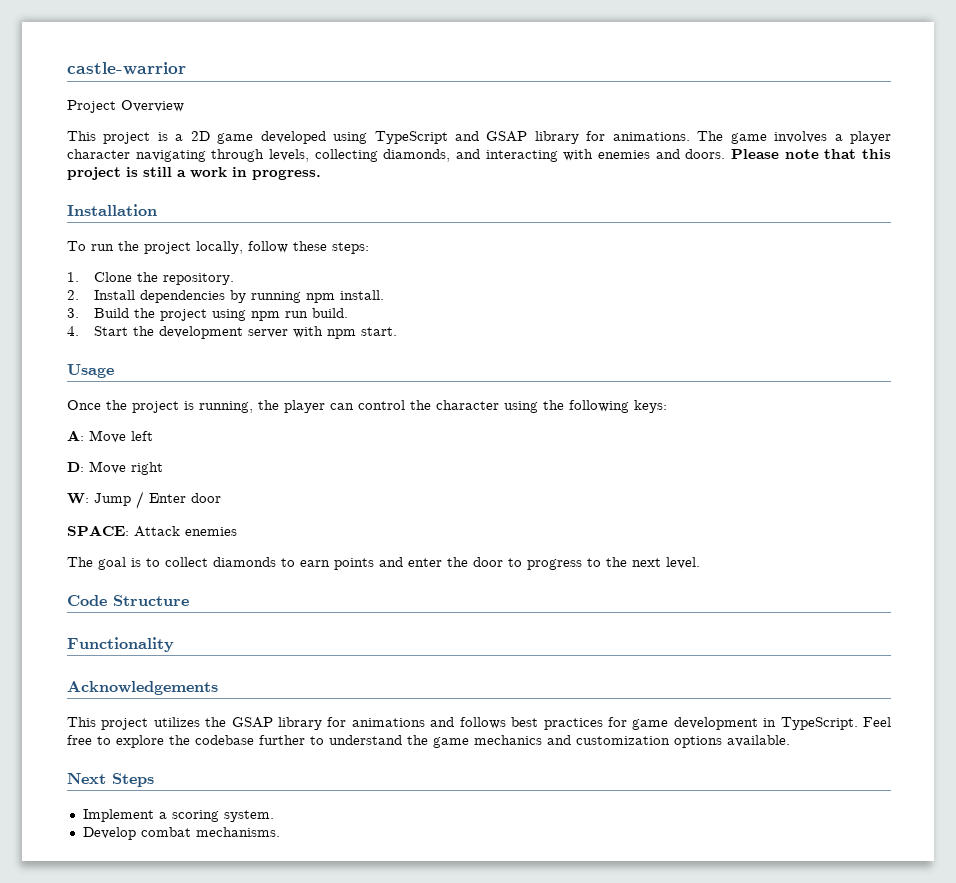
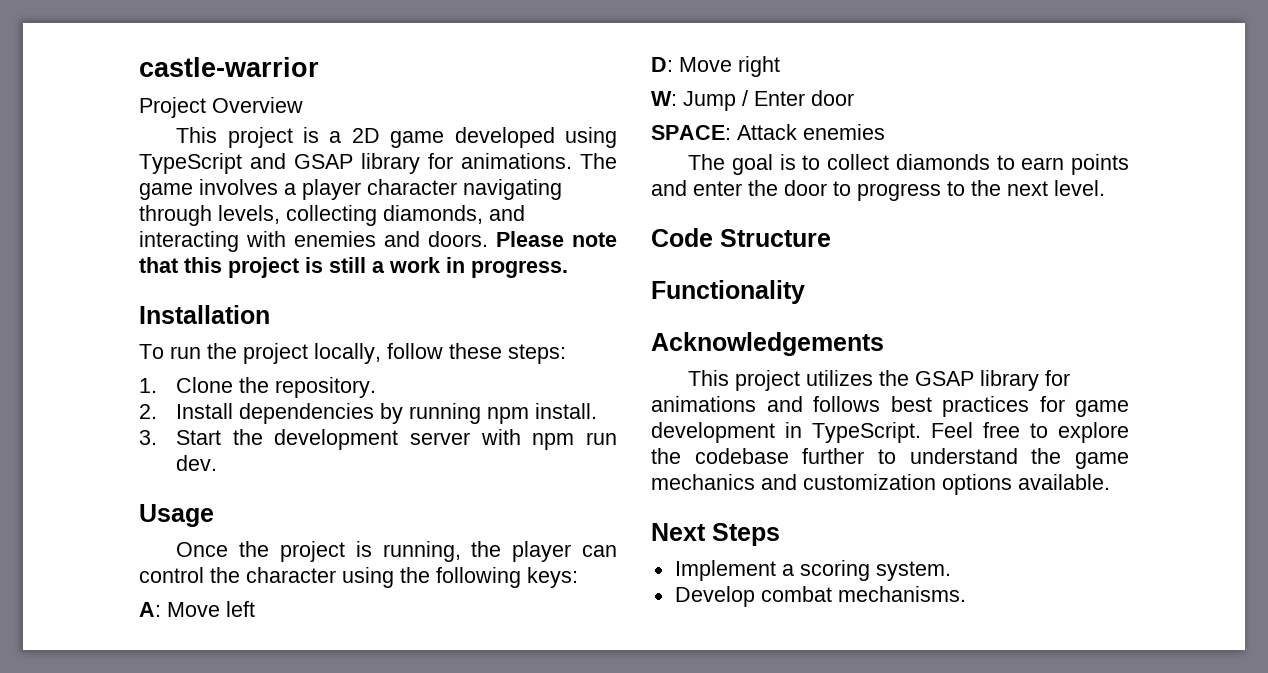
- 3. Build the project using npm run build.
- 4. Start the development server with npm start.
+ 3. Start the development server with npm run dev.

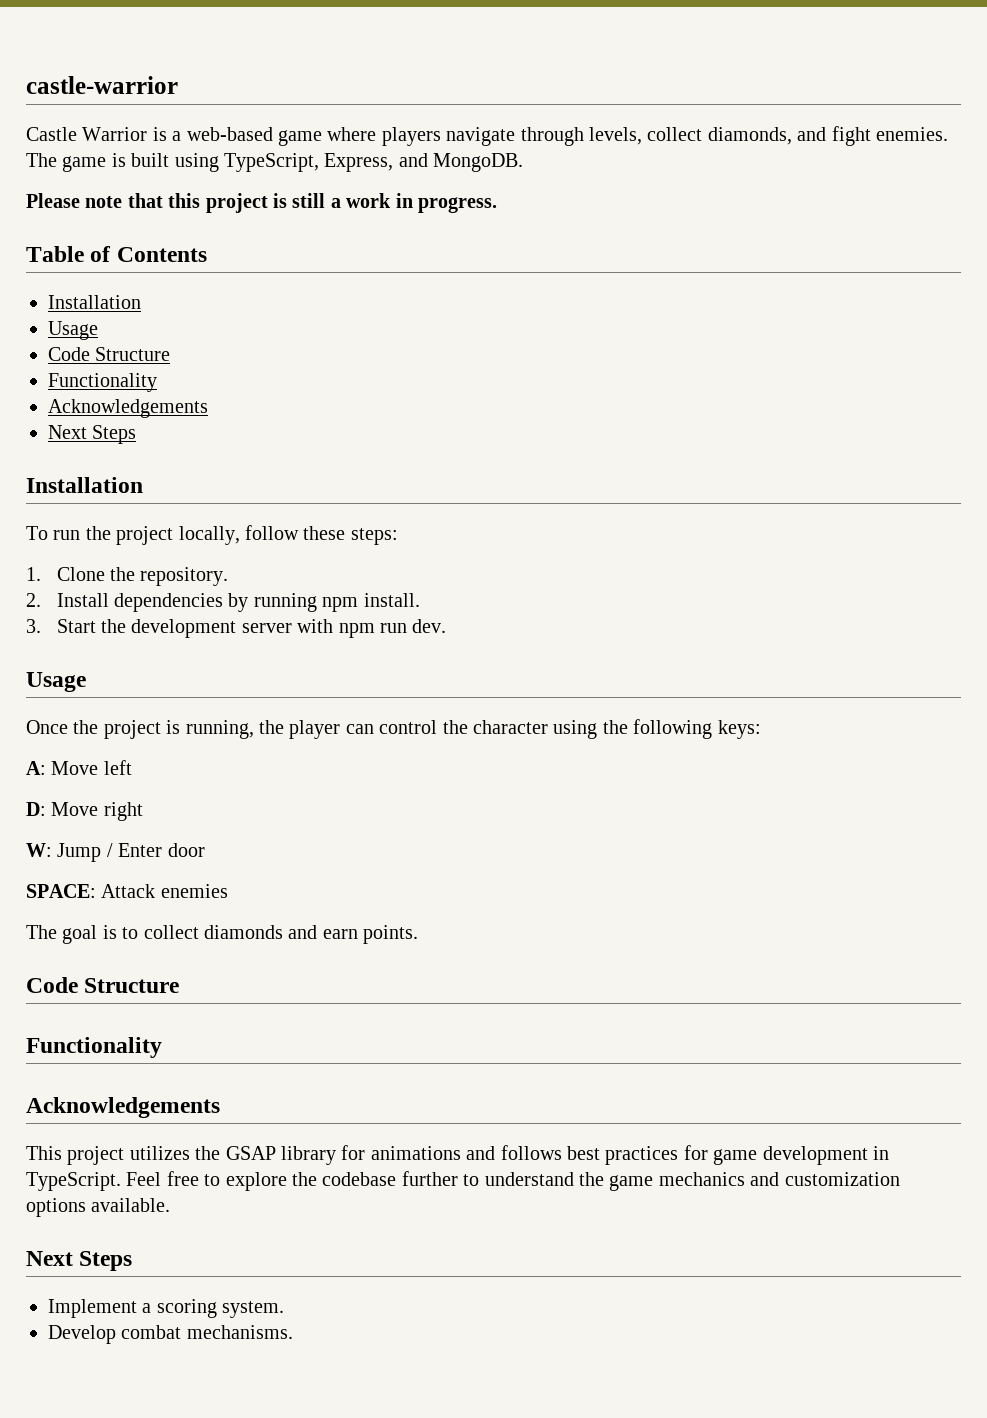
- Project Overview
- This project is a 2D game developed using TypeScript and GSAP library for animations. The game involves a player character navigating through levels, collecting diamonds, and interacting with enemies and doors. Please note that this project is still a work in progress.
+ Castle Warrior is a web-based game where players navigate through levels, collect diamonds, and fight enemies. The game is built using TypeScript, Express, and MongoDB.
+ Please note that this project is still a work in progress.
+ Table of Contents
+ Installation
+ Usage
+ Code Structure
+ Functionality
+ Acknowledgements
+ Next Steps
- The goal is to collect diamonds to earn points and enter the door to progress to the next level.
+ The goal is to collect diamonds and earn points.

